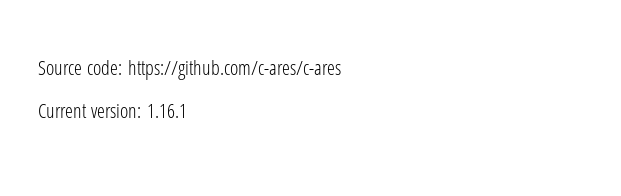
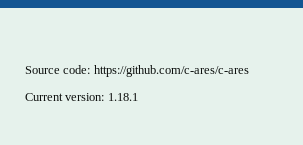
- Current version: 1.16.1
+ Current version: 1.18.1

